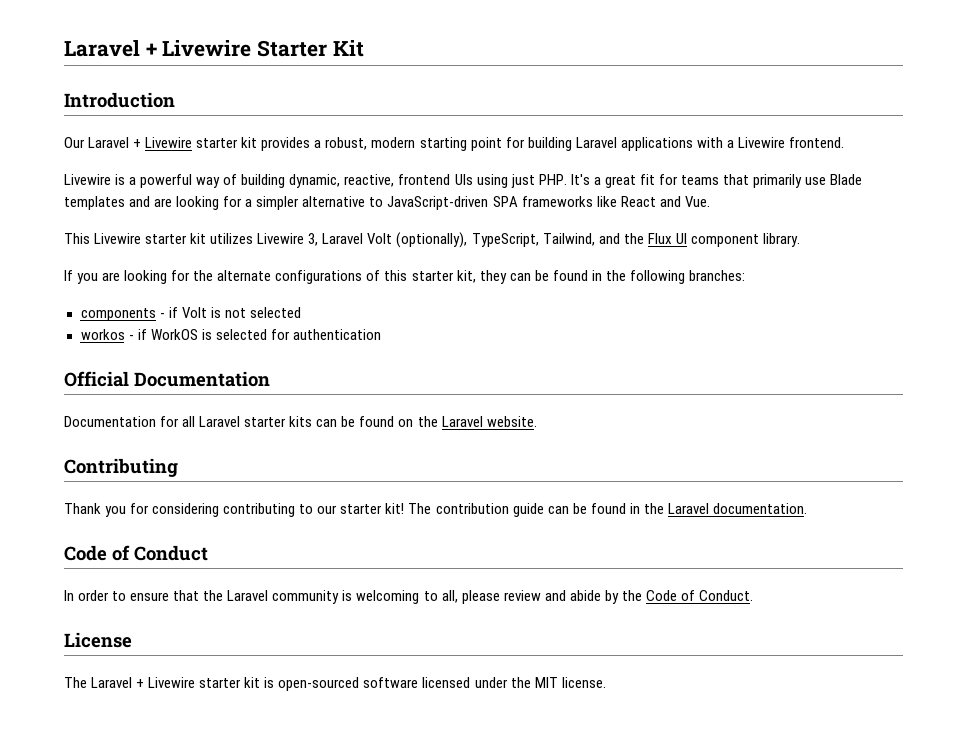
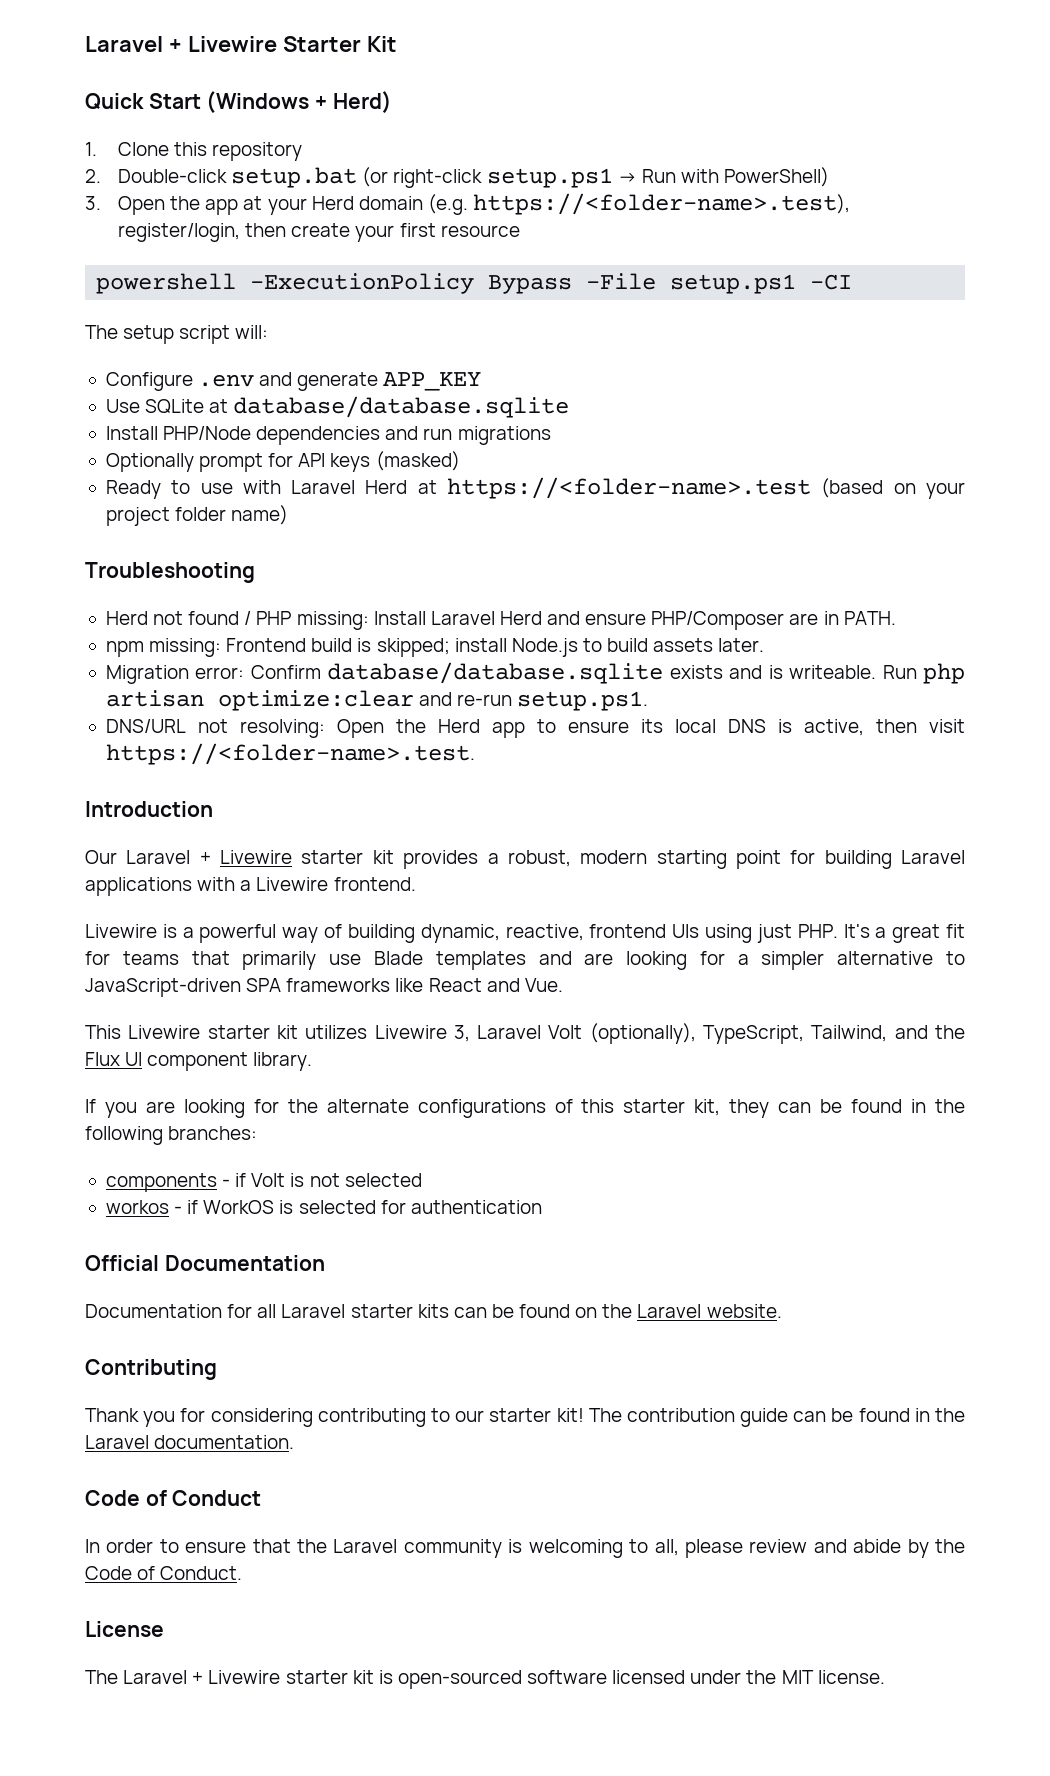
+ Quick Start (Windows + Herd)
+ 1. Clone this repository
+ 2. Double-click setup.bat (or right-click setup.ps1 → Run with PowerShell)
+ 3. Open the app at your Herd domain (e.g. https://<folder-name>.test), register/login, then create your first resource
+ powershell -ExecutionPolicy Bypass -File setup.ps1 -CI
+ The setup script will:
+ Configure .env and generate APP_KEY
+ Use SQLite at database/database.sqlite
+ Install PHP/Node dependencies and run migrations
+ Optionally prompt for API keys (masked)
+ Ready to use with Laravel Herd at https://<folder-name>.test (based on your project folder name)
+ Troubleshooting
+ Herd not found / PHP missing: Install Laravel Herd and ensure PHP/Composer are in PATH.
+ npm missing: Frontend build is skipped; install Node.js to build assets later.
+ Migration error: Confirm database/database.sqlite exists and is writeable. Run php artisan optimize:clear and re-run setup.ps1.
+ DNS/URL not resolving: Open the Herd app to ensure its local DNS is active, then visit https://<folder-name>.test.

